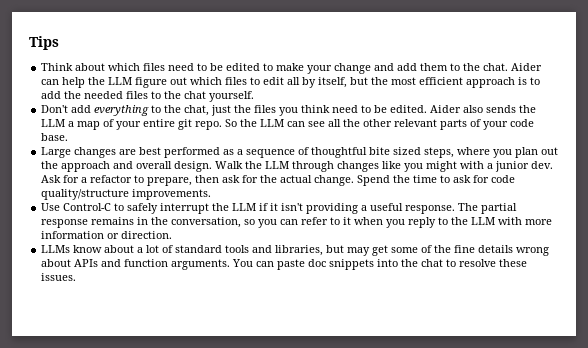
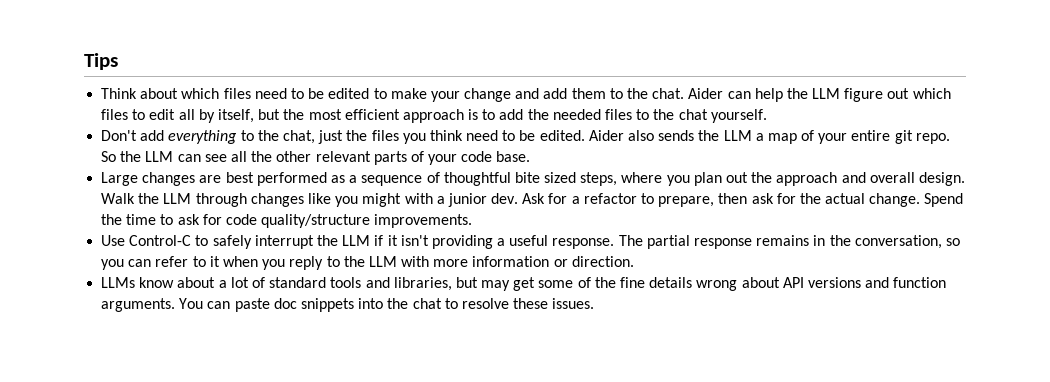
- LLMs know about a lot of standard tools and libraries, but may get some of the fine details wrong about APIs and function arguments.
+ LLMs know about a lot of standard tools and libraries, but may get some of the fine details wrong about API versions and function arguments.

